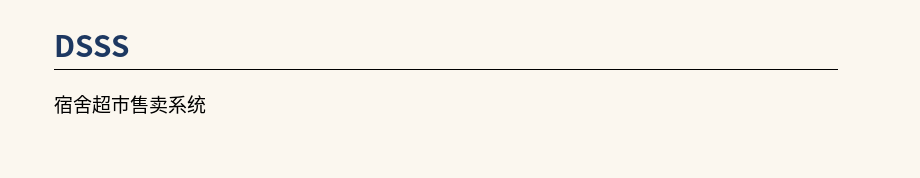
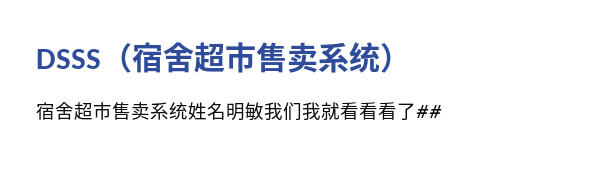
- DSSS
- 宿舍超市售卖系统
+ DSSS（宿舍超市售卖系统）
+ 宿舍超市售卖系统姓名明敏我们我就看看看了##

